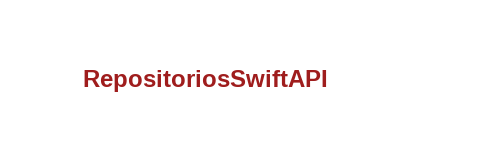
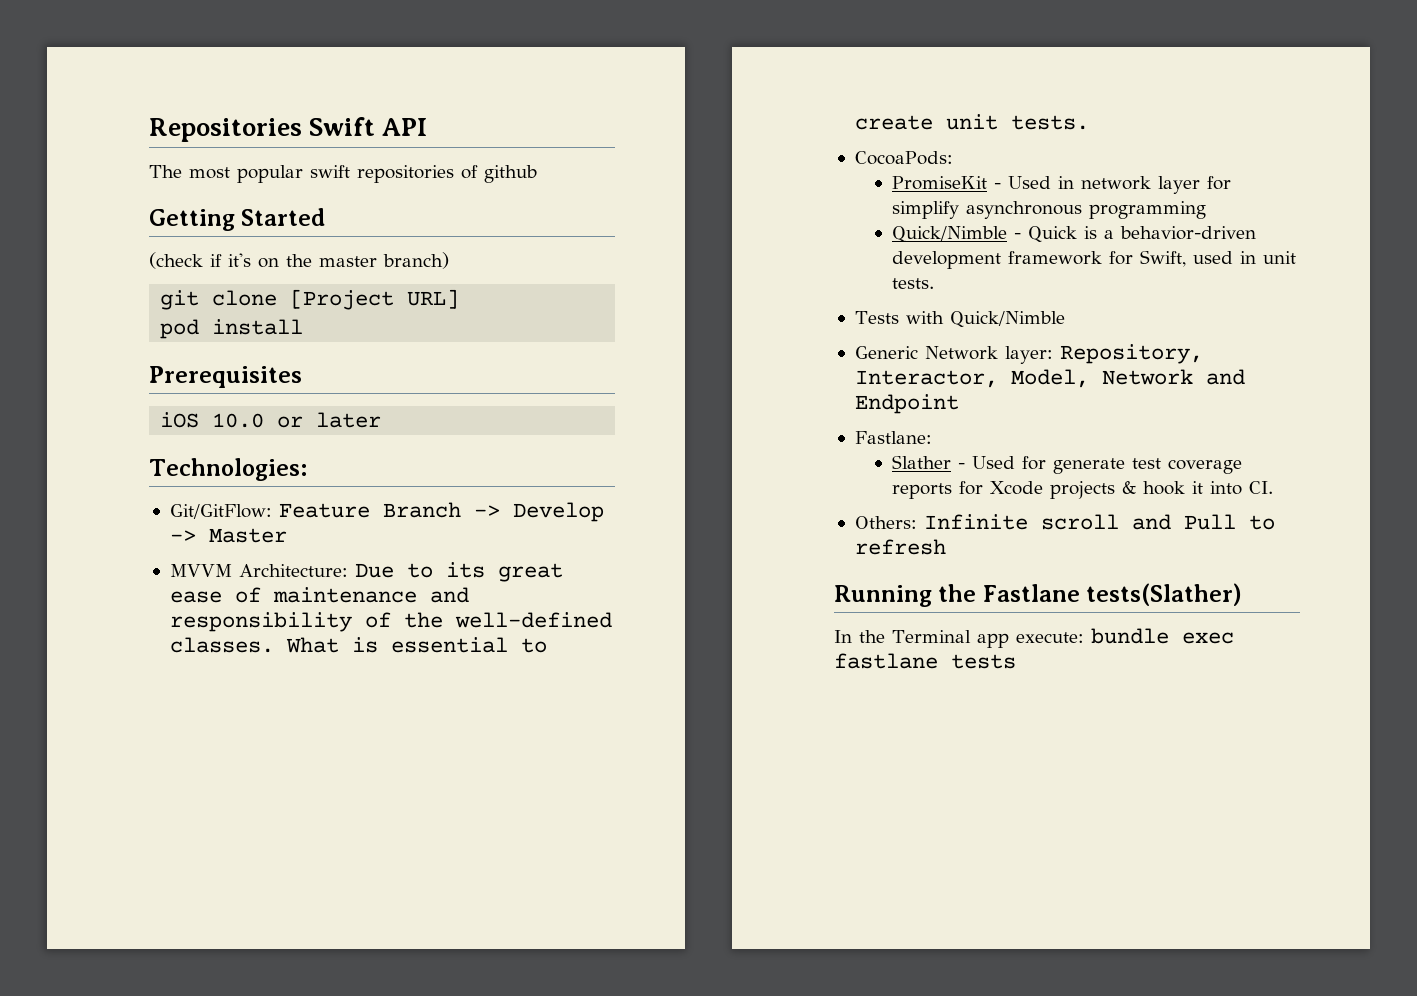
- RepositoriosSwiftAPI
+ Repositories Swift API
+ The most popular swift repositories of github
+ Getting Started
+ (check if it's on the master branch)
+ git clone [Project URL]
+ pod install
+ Prerequisites
+ iOS 10.0 or later
+ Technologies:
+ Git/GitFlow: Feature Branch -> Develop -> Master
+ MVVM Architecture: Due to its great ease of maintenance and responsibility of the well-defined classes. What is essential to create unit tests.
+ CocoaPods:
+ PromiseKit - Used in network layer for simplify asynchronous programming
+ Quick/Nimble - Quick is a behavior-driven development framework for Swift, used in unit tests.
+ Tests with Quick/Nimble
+ Generic Network layer: Repository, Interactor, Model, Network and Endpoint
+ Fastlane:
+ Slather - Used for generate test coverage reports for Xcode projects & hook it into CI.
+ Others: Infinite scroll and Pull to refresh
+ Running the Fastlane tests(Slather)
+ In the Terminal app execute: bundle exec fastlane tests

